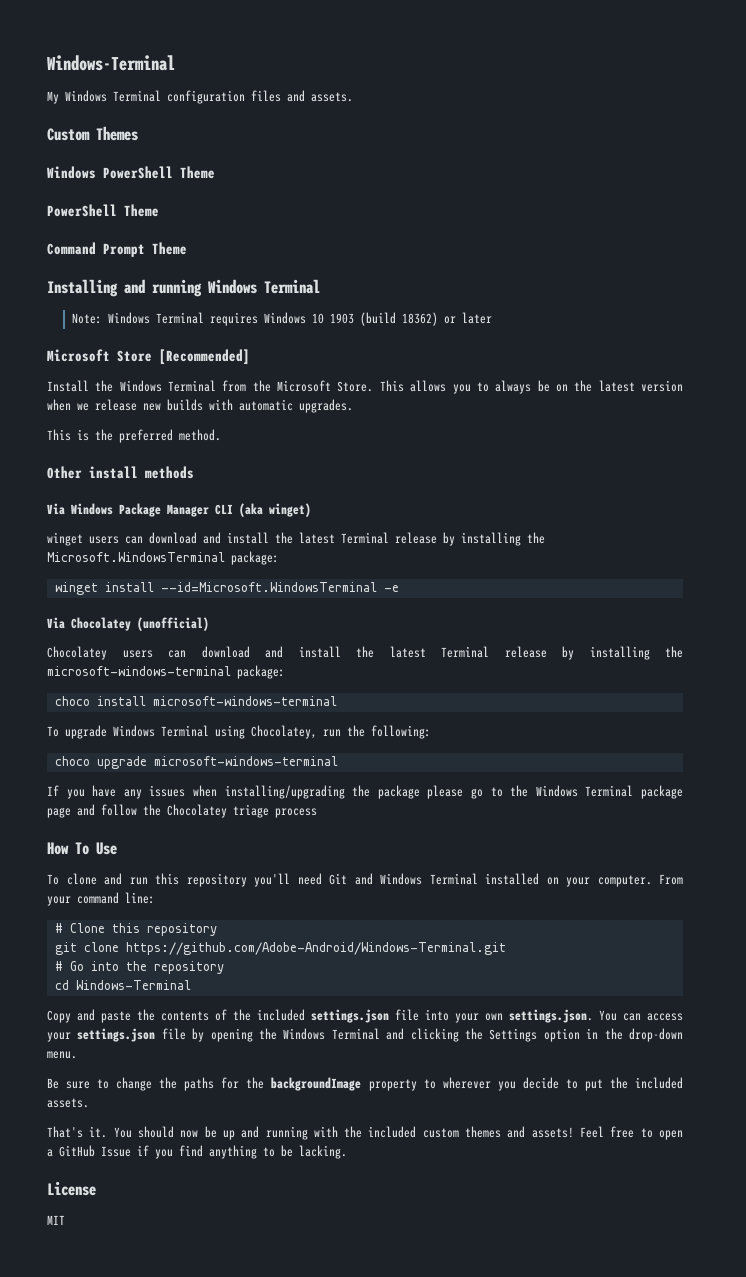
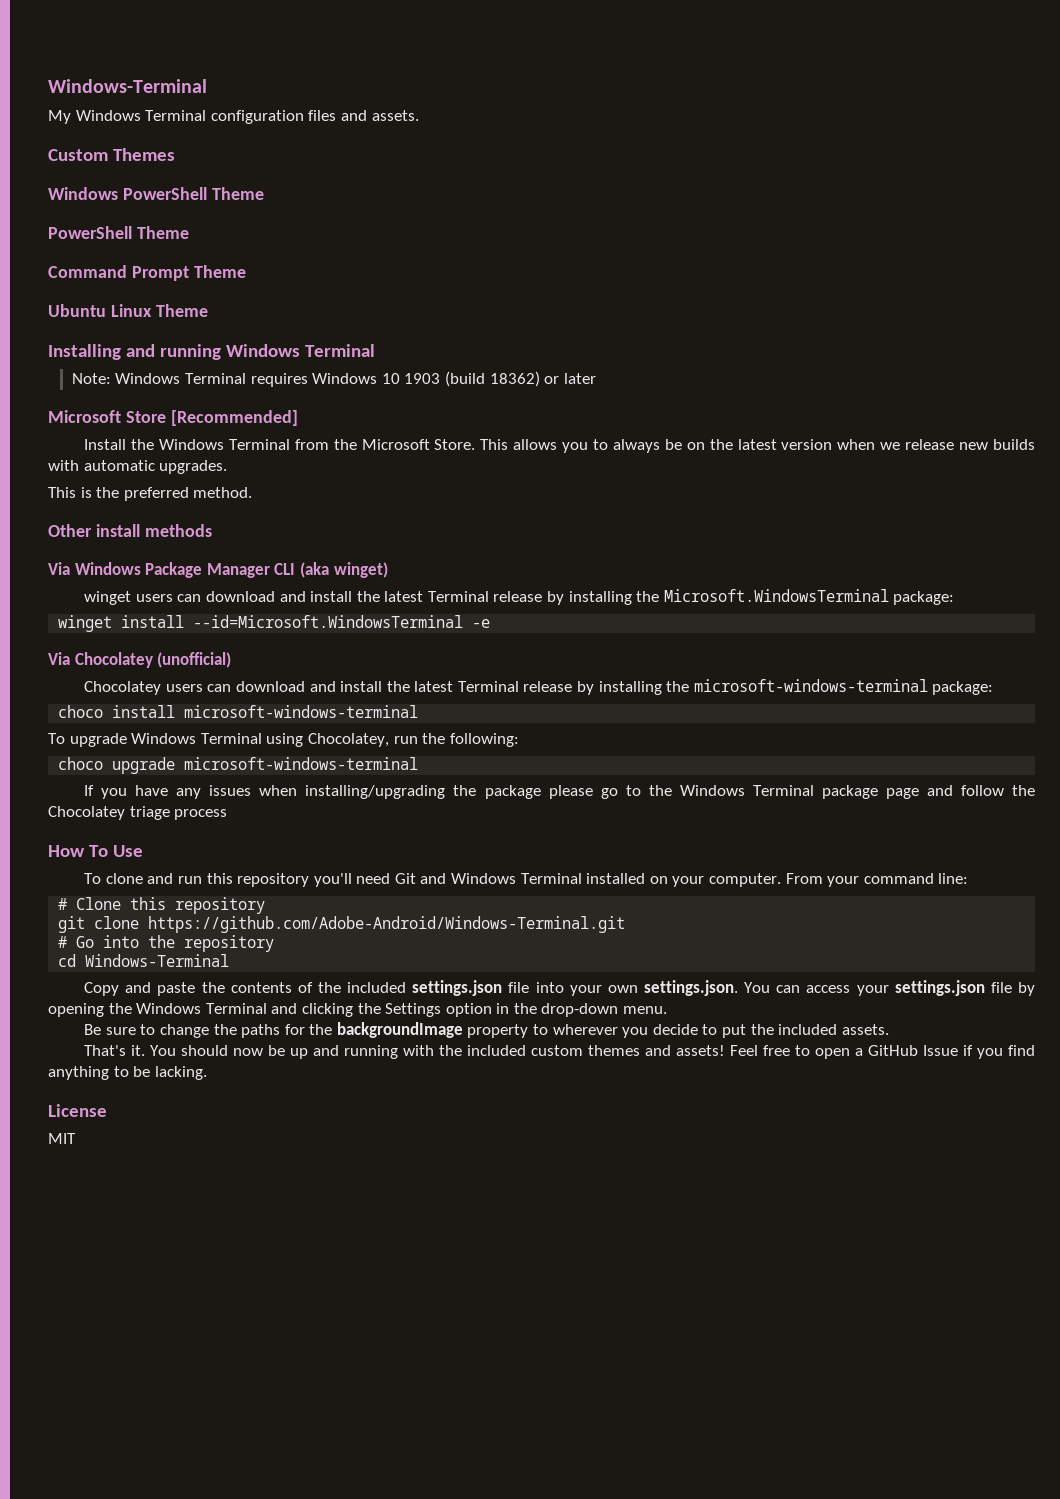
+ Ubuntu Linux Theme

